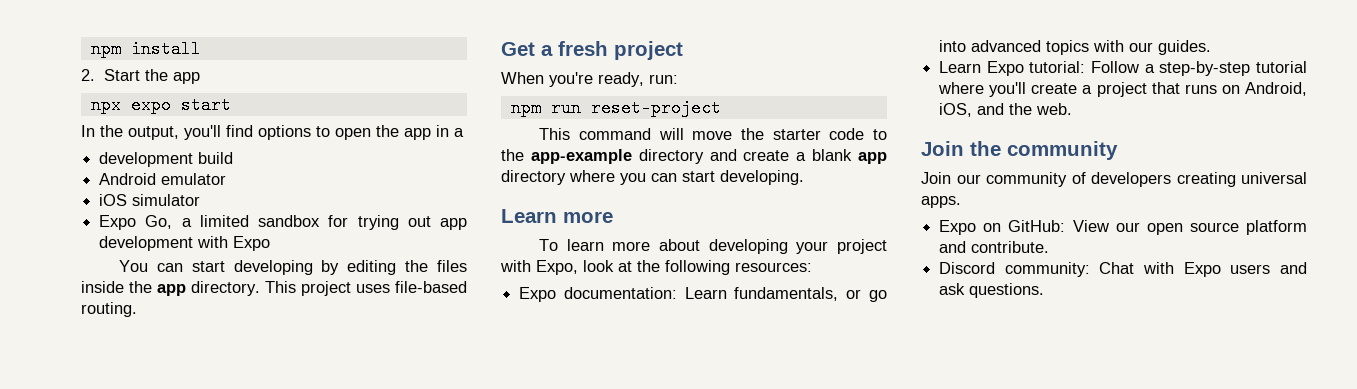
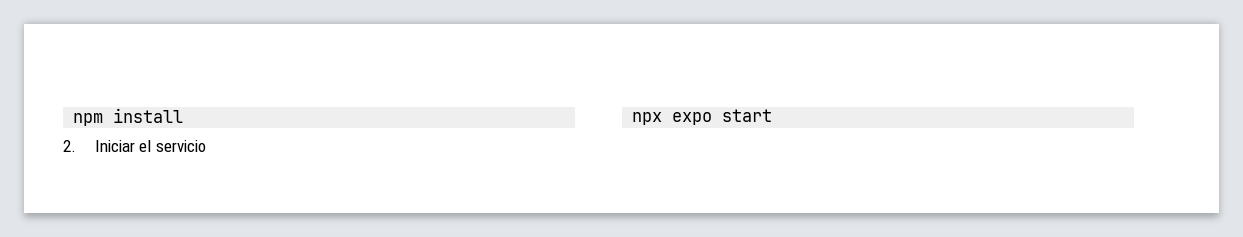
- 2. Start the app
+ 2. Iniciar el servicio
- In the output, you'll find options to open the app in a
- development build
- Android emulator
- iOS simulator
- Expo Go, a limited sandbox for trying out app development with Expo
- You can start developing by editing the files inside the app directory. This project uses file-based routing.
- Get a fresh project
- When you're ready, run:
- npm run reset-project
- This command will move the starter code to the app-example directory and create a blank app directory where you can start developing.
- Learn more
- To learn more about developing your project with Expo, look at the following resources:
- Expo documentation: Learn fundamentals, or go into advanced topics with our guides.
- Learn Expo tutorial: Follow a step-by-step tutorial where you'll create a project that runs on Android, iOS, and the web.
- Join the community
- Join our community of developers creating universal apps.
- Expo on GitHub: View our open source platform and contribute.
- Discord community: Chat with Expo users and ask questions.

